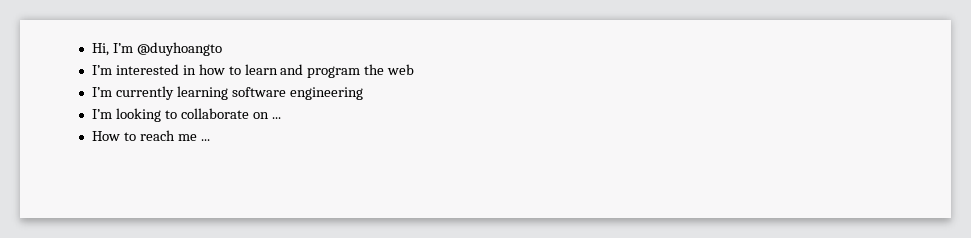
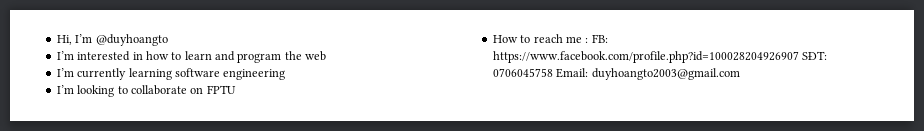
- I’m looking to collaborate on ...
+ I’m looking to collaborate on FPTU
- How to reach me ...
+ How to reach me : FB: https://www.facebook.com/profile.php?id=100028204926907 SĐT: 0706045758 Email: duyhoangto2003@gmail.com

